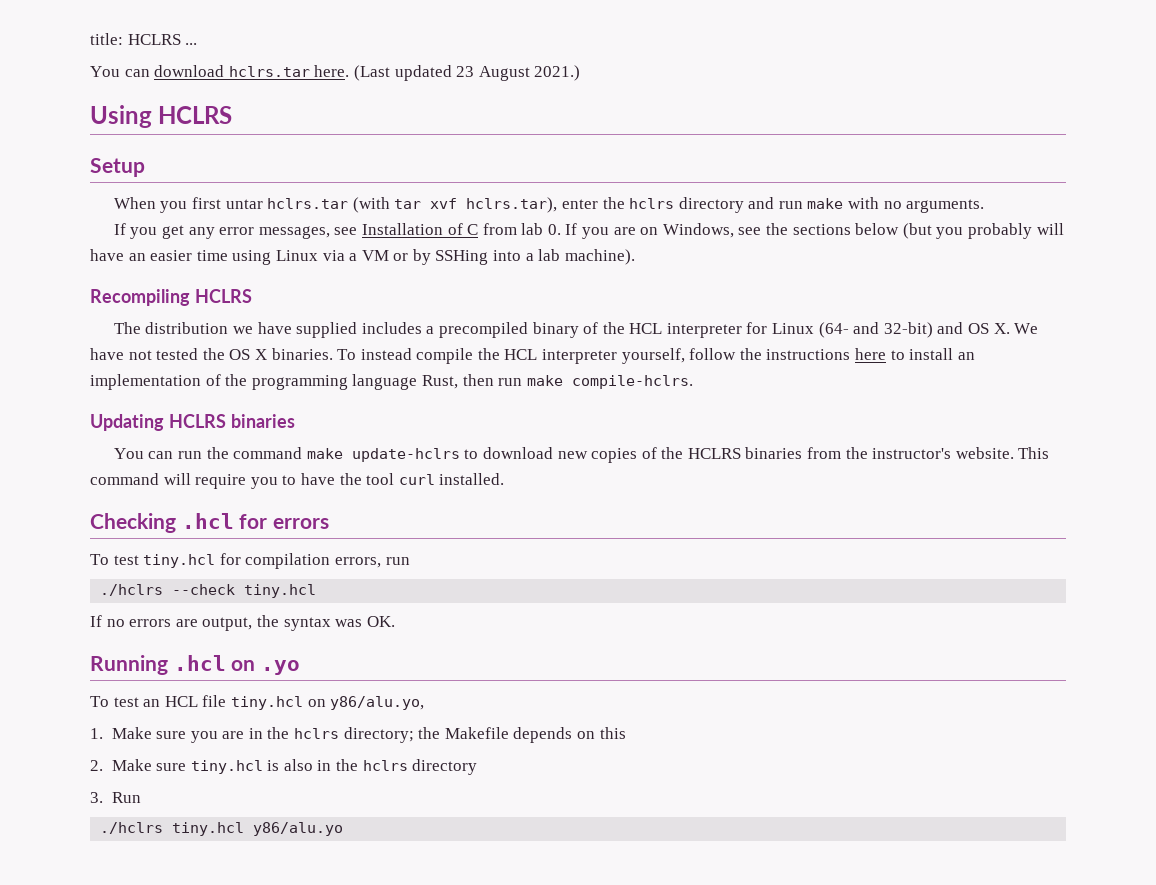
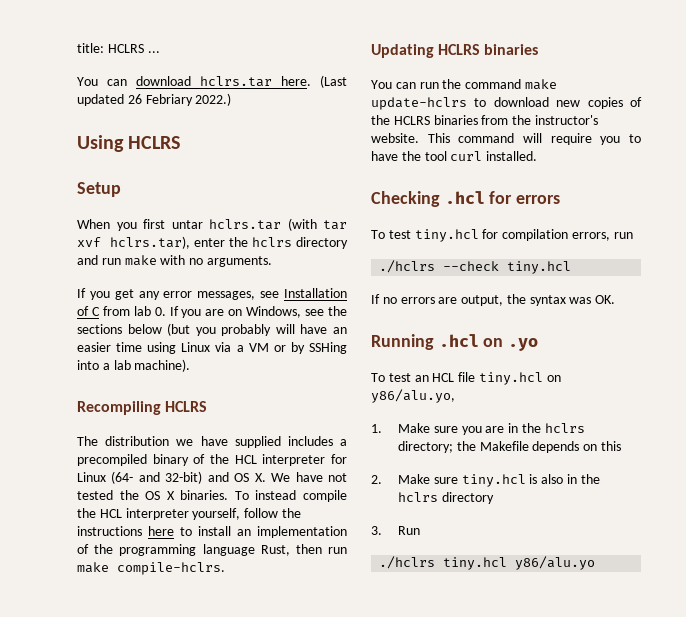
- (Last updated 23 August 2021.)
+ (Last updated 26 Febriary 2022.)

